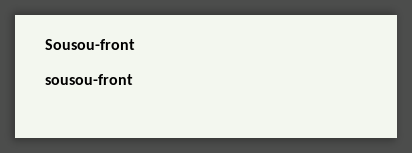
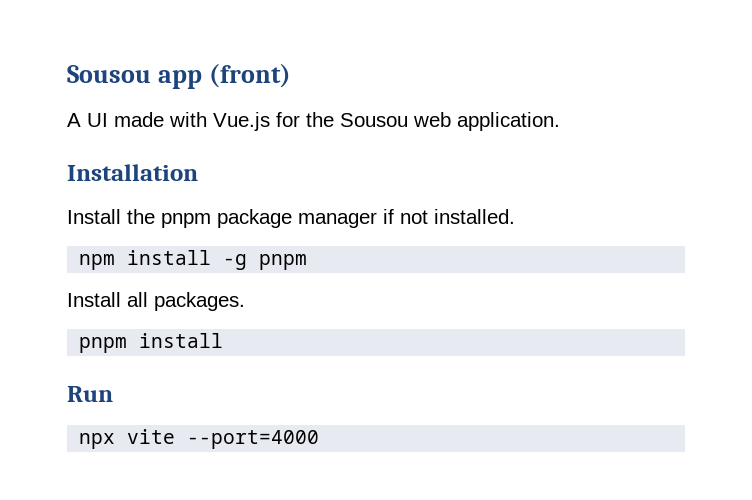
- Sousou-front
- sousou-front
+ Sousou app (front)
+ A UI made with Vue.js for the Sousou web application.
+ Installation
+ Install the pnpm package manager if not installed.
+ npm install -g pnpm
+ Install all packages.
+ pnpm install
+ Run
+ npx vite --port=4000

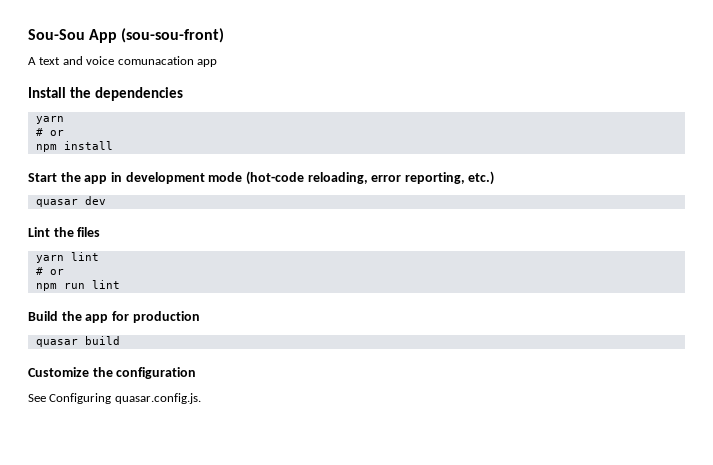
- Sousou app (front)
- A UI made with Vue.js for the Sousou web application.
- Installation
- Install the pnpm package manager if not installed.
- npm install -g pnpm
- Install all packages.
- pnpm install
- Run
- npx vite --port=4000
+ Sou-Sou App (sou-sou-front)
+ A text and voice comunacation app
+ Install the dependencies
+ yarn
+ # or
+ npm install
+ Start the app in development mode (hot-code reloading, error reporting, etc.)
+ quasar dev
+ Lint the files
+ yarn lint
+ # or
+ npm run lint
+ Build the app for production
+ quasar build
+ Customize the configuration
+ See Configuring quasar.config.js.

